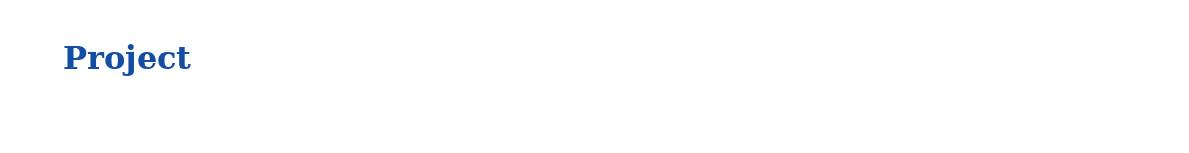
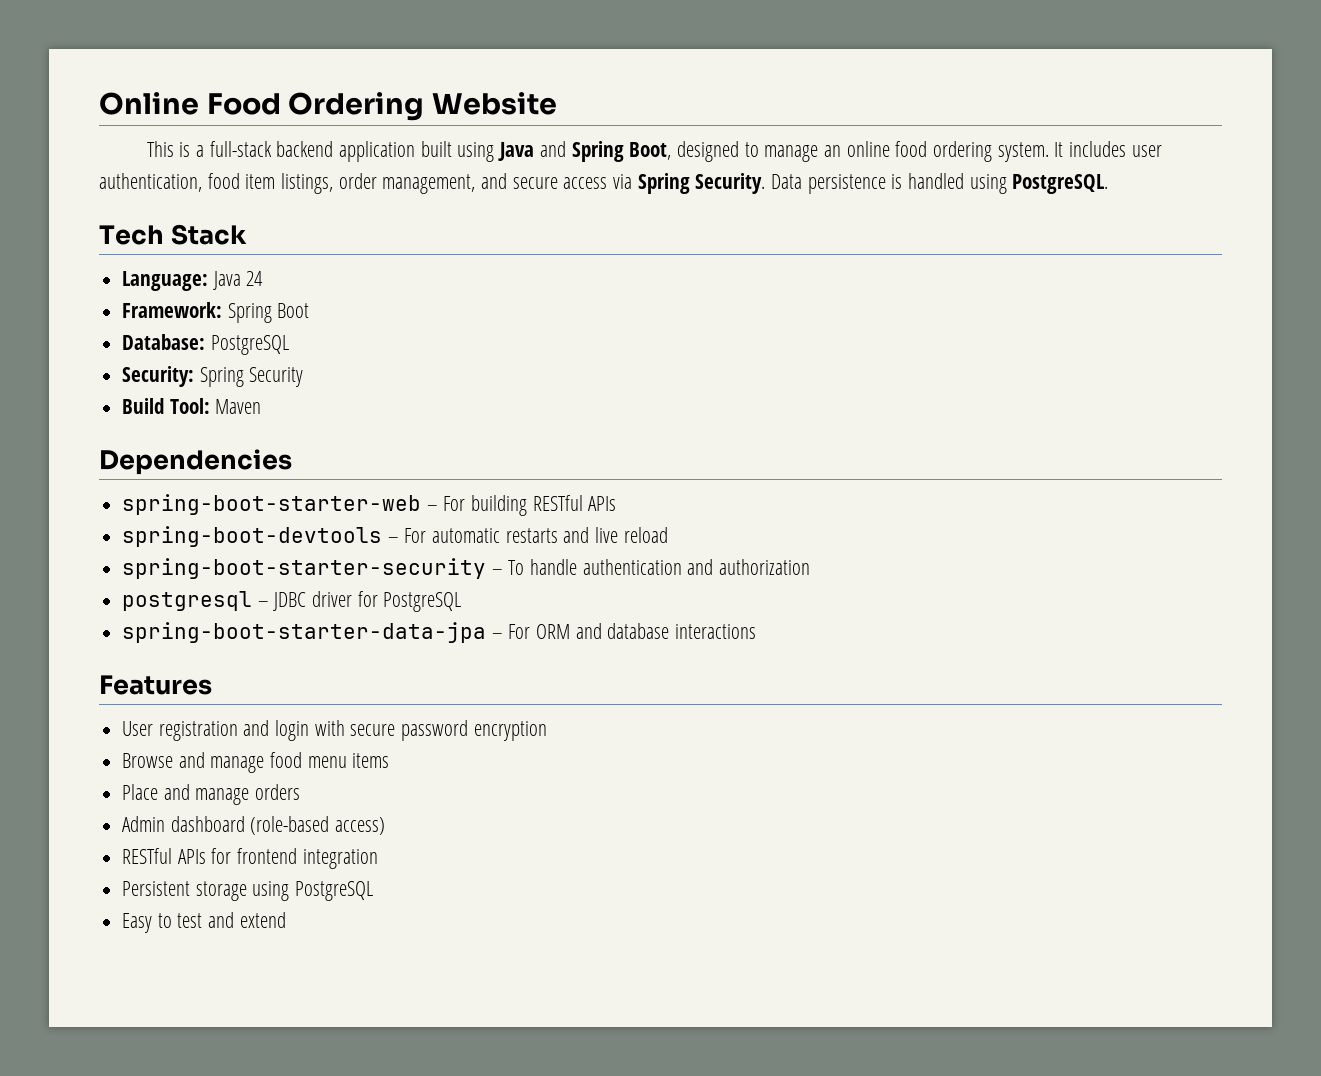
- Project
+ Online Food Ordering Website
+ This is a full-stack backend application built using Java and Spring Boot, designed to manage an online food ordering system. It includes user authentication, food item listings, order management, and secure access via Spring Security. Data persistence is handled using PostgreSQL.
+ Tech Stack
+ Language: Java 24
+ Framework: Spring Boot
+ Database: PostgreSQL
+ Security: Spring Security
+ Build Tool: Maven
+ Dependencies
+ spring-boot-starter-web – For building RESTful APIs
+ spring-boot-devtools – For automatic restarts and live reload
+ spring-boot-starter-security – To handle authentication and authorization
+ postgresql – JDBC driver for PostgreSQL
+ spring-boot-starter-data-jpa – For ORM and database interactions
+ Features
+ User registration and login with secure password encryption
+ Browse and manage food menu items
+ Place and manage orders
+ Admin dashboard (role-based access)
+ RESTful APIs for frontend integration
+ Persistent storage using PostgreSQL
+ Easy to test and extend

